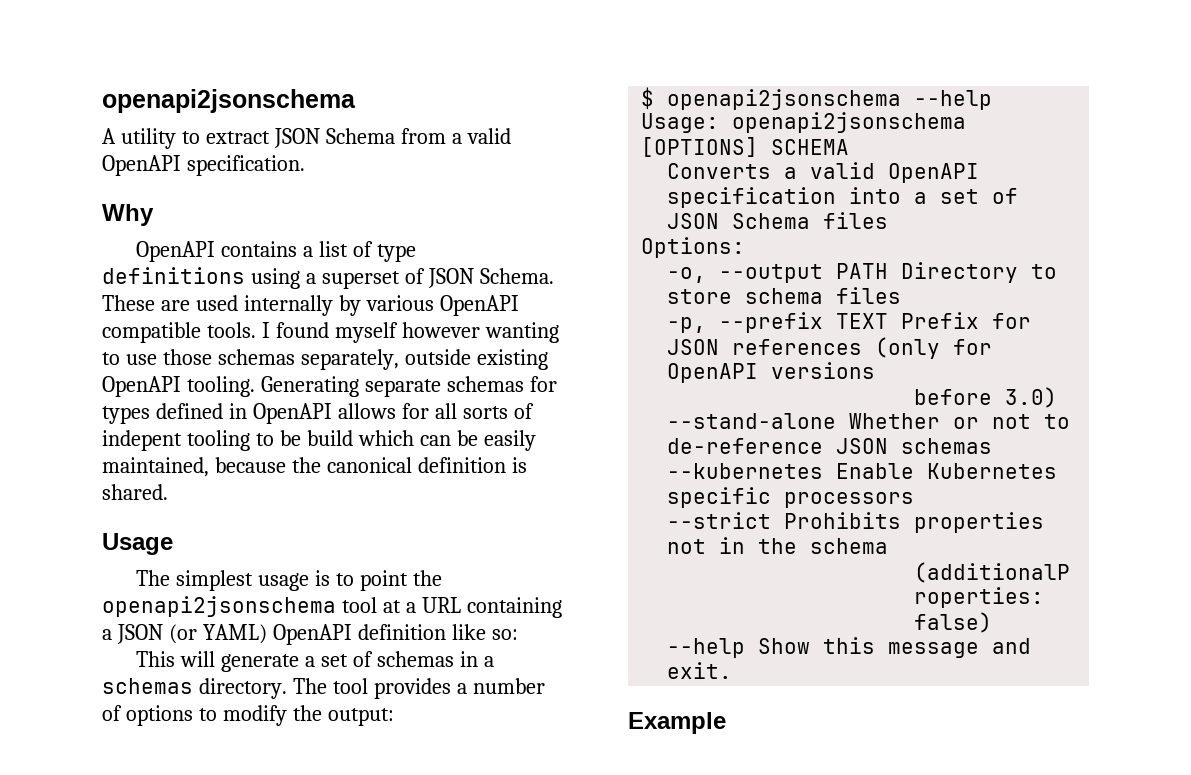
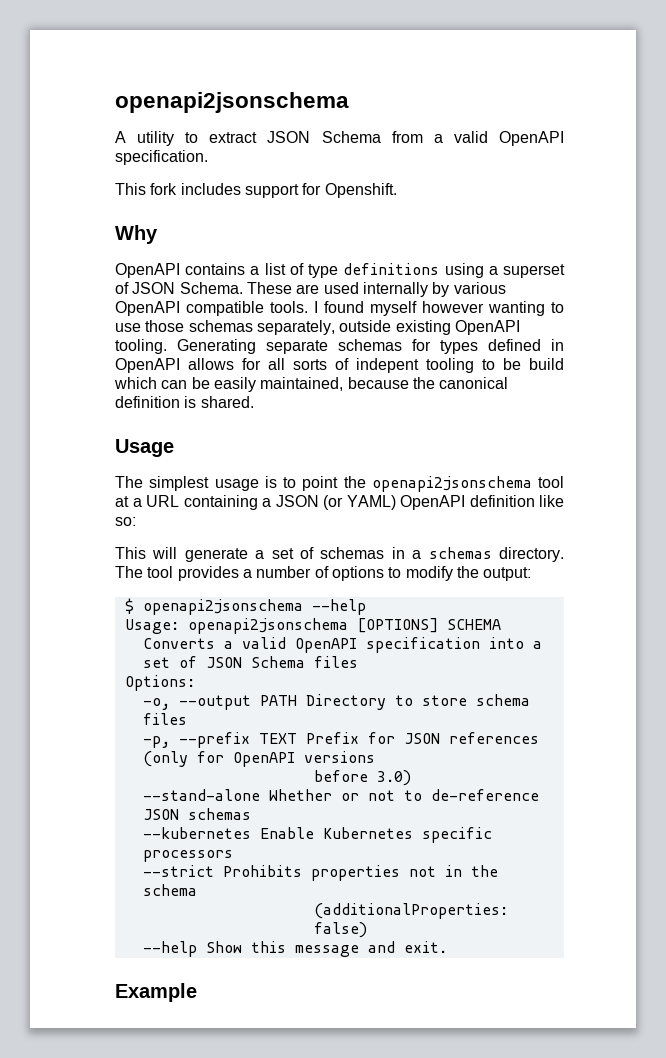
+ This fork includes support for Openshift.

